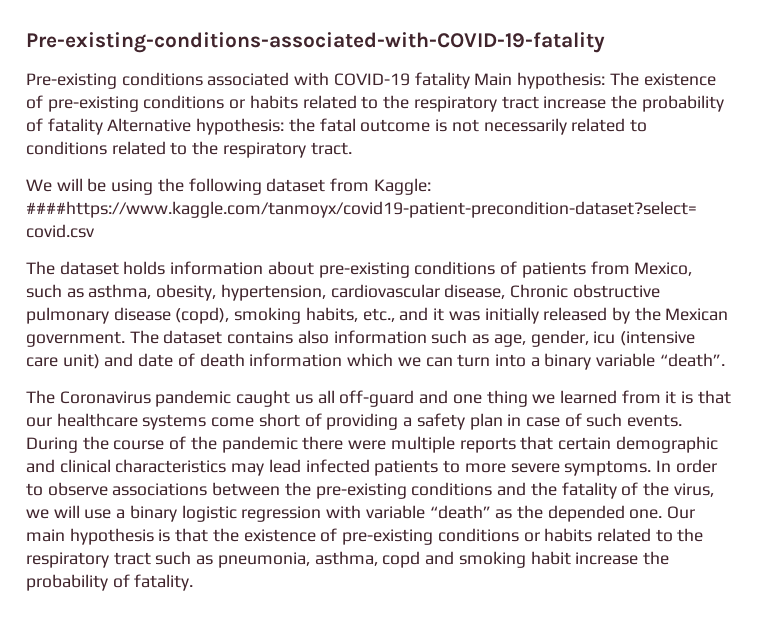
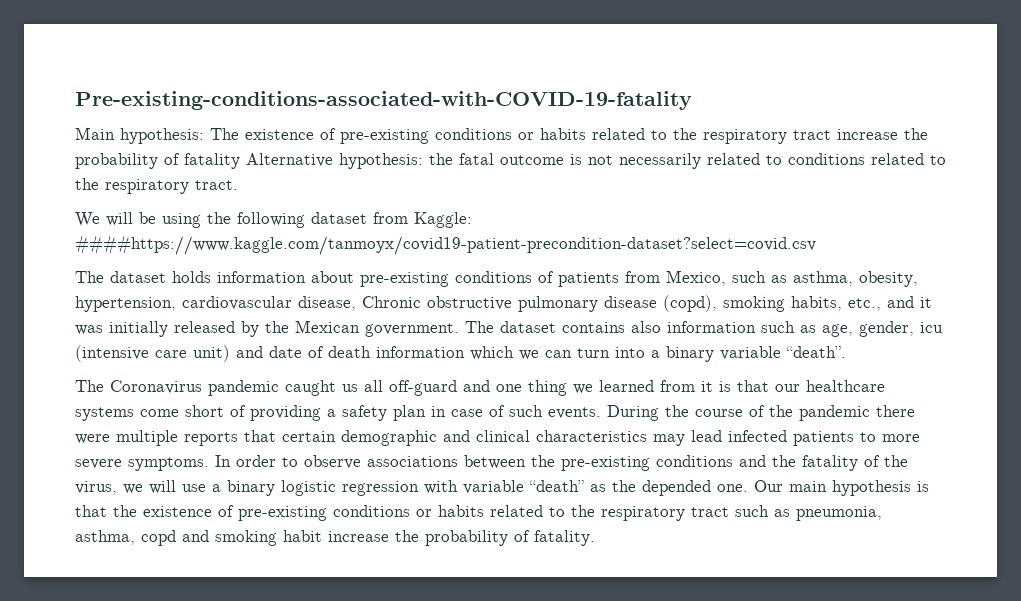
- Pre-existing conditions associated with COVID-19 fatality Main hypothesis: The existence of pre-existing conditions or habits related to the respiratory tract increase the probability of fatality Alternative hypothesis: the fatal outcome is not necessarily related to conditions related to the respiratory tract.
+ Main hypothesis: The existence of pre-existing conditions or habits related to the respiratory tract increase the probability of fatality Alternative hypothesis: the fatal outcome is not necessarily related to conditions related to the respiratory tract.

